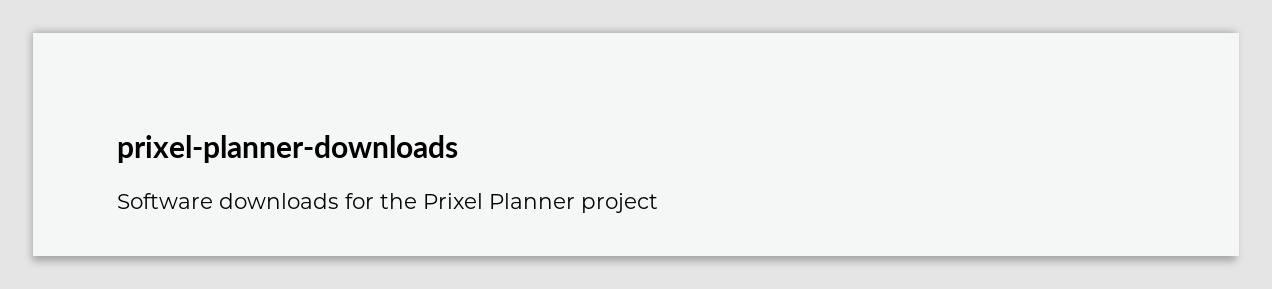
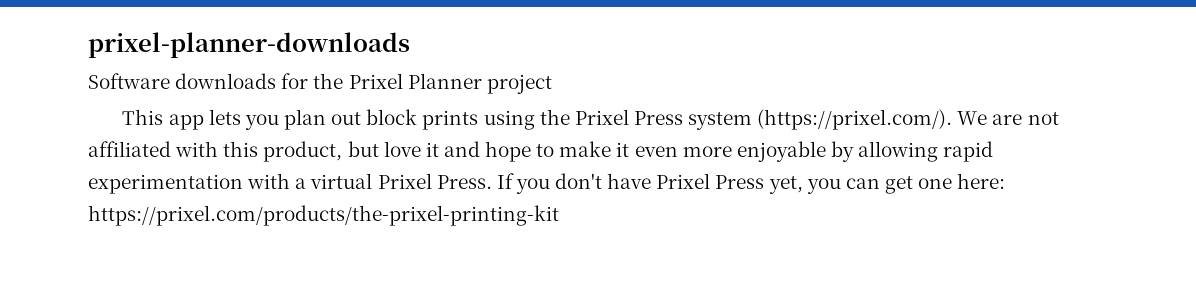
+ This app lets you plan out block prints using the Prixel Press system (https://prixel.com/). We are not affiliated with this product, but love it and hope to make it even more enjoyable by allowing rapid experimentation with a virtual Prixel Press. If you don't have Prixel Press yet, you can get one here: https://prixel.com/products/the-prixel-printing-kit

